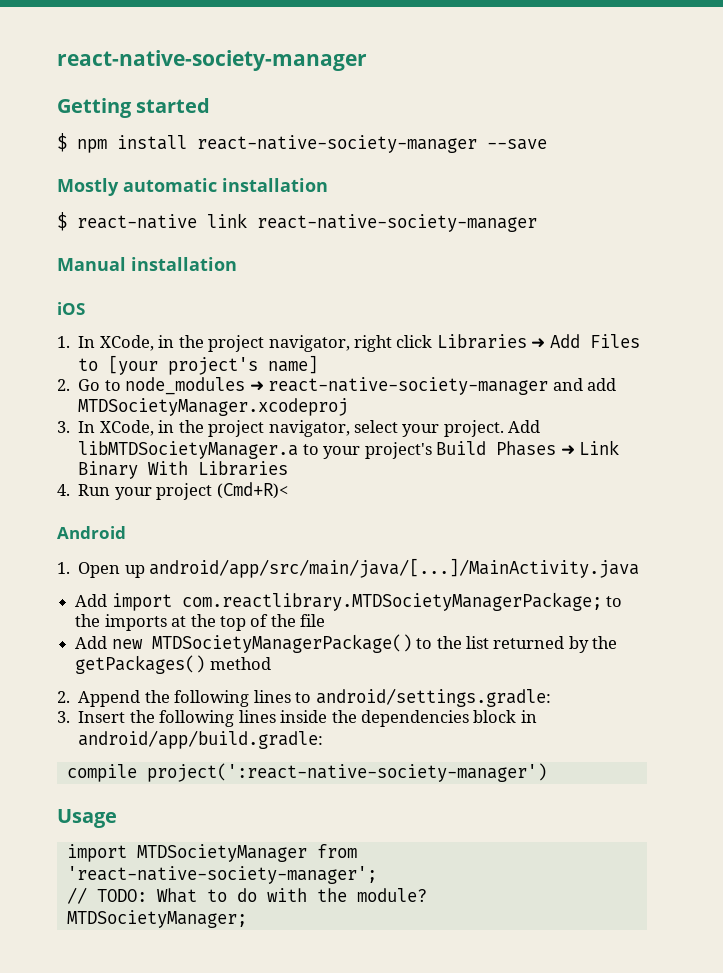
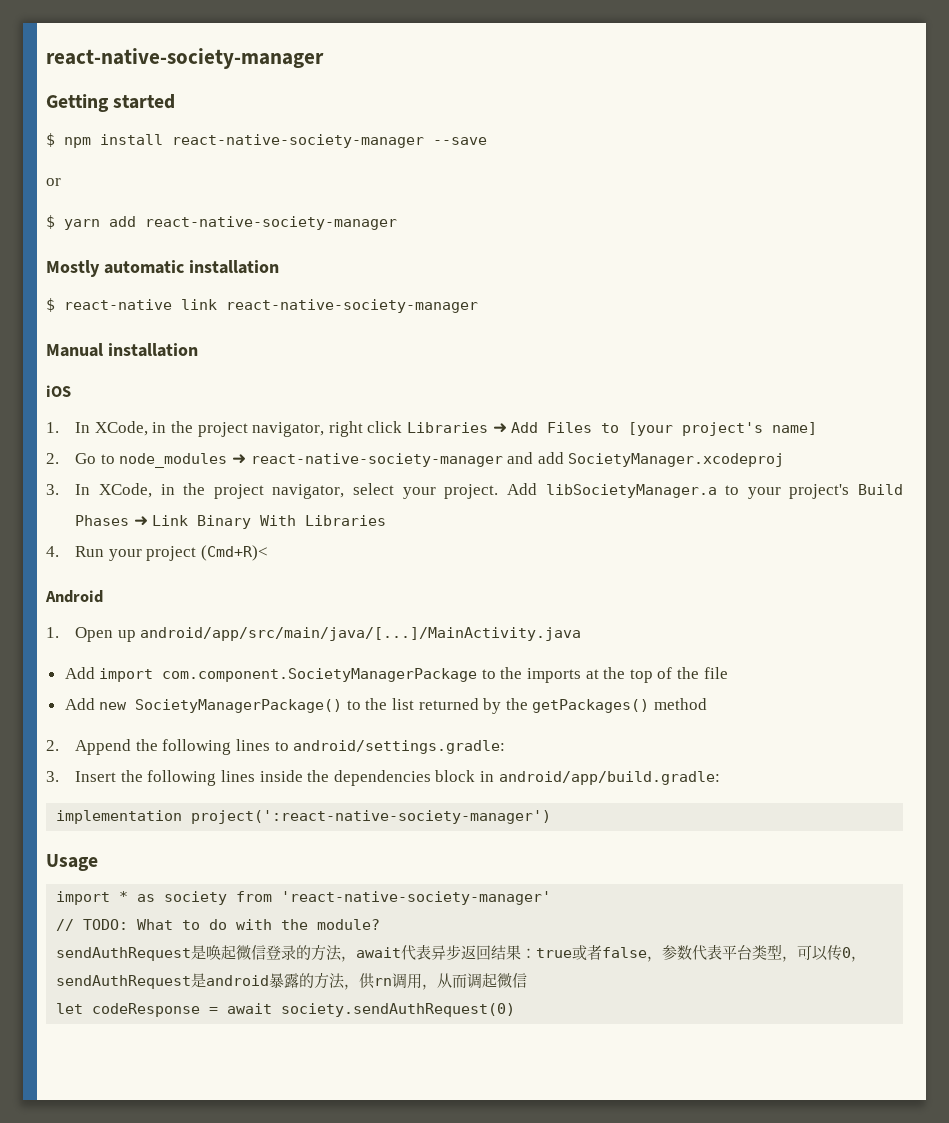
+ or
+ $ yarn add react-native-society-manager
- 2. Go to node_modules ➜ react-native-society-manager and add MTDSocietyManager.xcodeproj
+ 2. Go to node_modules ➜ react-native-society-manager and add SocietyManager.xcodeproj
- Add libMTDSocietyManager.a to your project's Build Phases ➜ Link Binary With Libraries
+ Add libSocietyManager.a to your project's Build Phases ➜ Link Binary With Libraries
- Add import com.reactlibrary.MTDSocietyManagerPackage; to the imports at the top of the file
+ Add import com.component.SocietyManagerPackage to the imports at the top of the file
- Add new MTDSocietyManagerPackage() to the list returned by the getPackages() method
+ Add new SocietyManagerPackage() to the list returned by the getPackages() method
- compile project(':react-native-society-manager')
+ implementation project(':react-native-society-manager')
- import MTDSocietyManager from 'react-native-society-manager';
+ import * as society from 'react-native-society-manager'
- MTDSocietyManager;
+ sendAuthRequest是唤起微信登录的方法，await代表异步返回结果：true或者false，参数代表平台类型，可以传0，sendAuthRequest是android暴露的方法，供rn调用，从而调起微信
+ let codeResponse = await society.sendAuthRequest(0)

